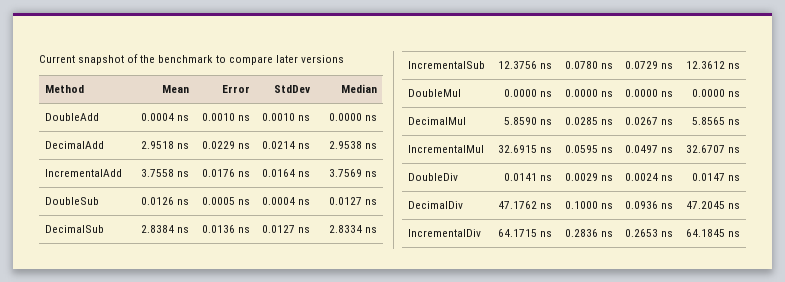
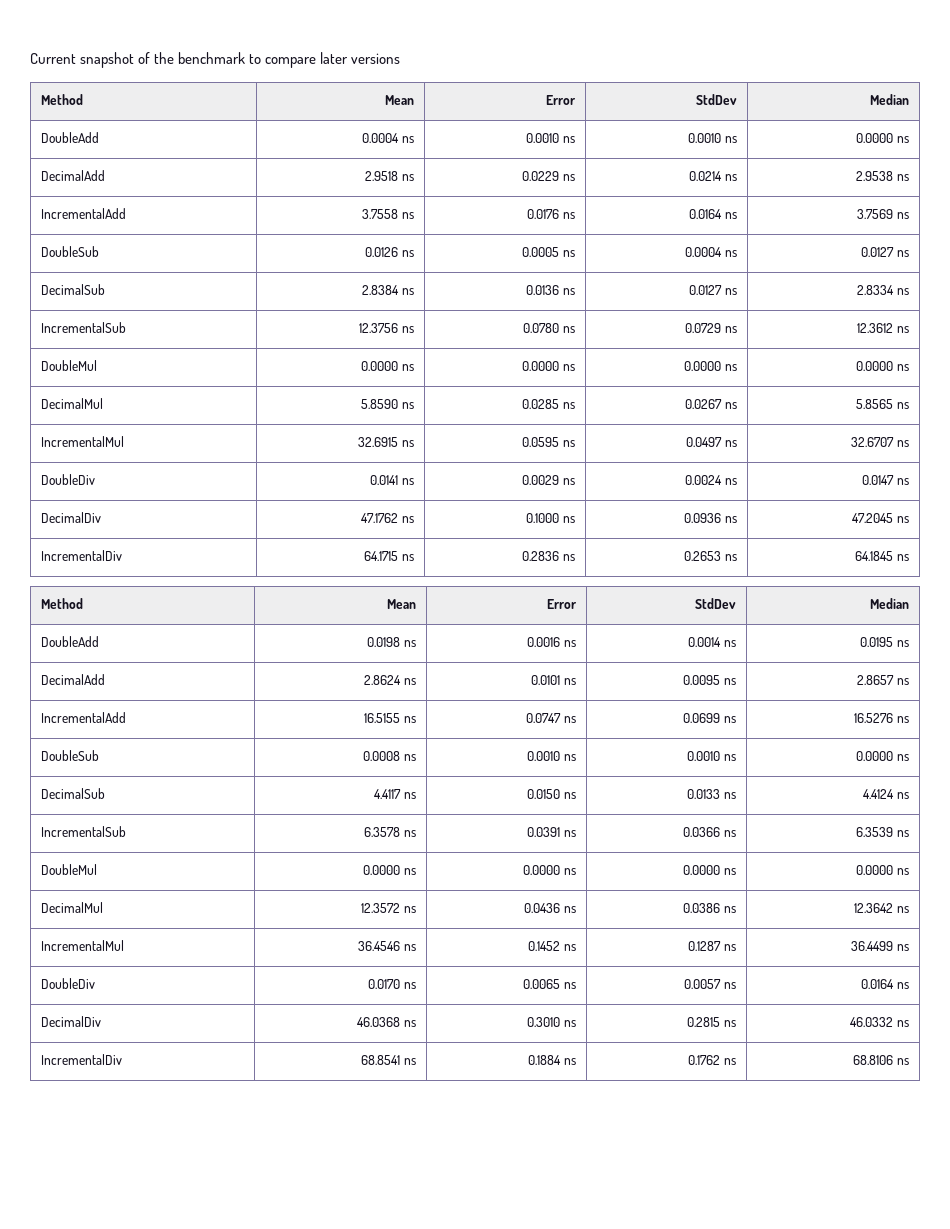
  IncrementalDiv | 64.1715 ns | 0.2836 ns | 0.2653 ns | 64.1845 ns
+ Method | Mean | Error | StdDev | Median
+ DoubleAdd | 0.0198 ns | 0.0016 ns | 0.0014 ns | 0.0195 ns
+ DecimalAdd | 2.8624 ns | 0.0101 ns | 0.0095 ns | 2.8657 ns
+ IncrementalAdd | 16.5155 ns | 0.0747 ns | 0.0699 ns | 16.5276 ns
+ DoubleSub | 0.0008 ns | 0.0010 ns | 0.0010 ns | 0.0000 ns
+ DecimalSub | 4.4117 ns | 0.0150 ns | 0.0133 ns | 4.4124 ns
+ IncrementalSub | 6.3578 ns | 0.0391 ns | 0.0366 ns | 6.3539 ns
+ DoubleMul | 0.0000 ns | 0.0000 ns | 0.0000 ns | 0.0000 ns
+ DecimalMul | 12.3572 ns | 0.0436 ns | 0.0386 ns | 12.3642 ns
+ IncrementalMul | 36.4546 ns | 0.1452 ns | 0.1287 ns | 36.4499 ns
+ DoubleDiv | 0.0170 ns | 0.0065 ns | 0.0057 ns | 0.0164 ns
+ DecimalDiv | 46.0368 ns | 0.3010 ns | 0.2815 ns | 46.0332 ns
+ IncrementalDiv | 68.8541 ns | 0.1884 ns | 0.1762 ns | 68.8106 ns

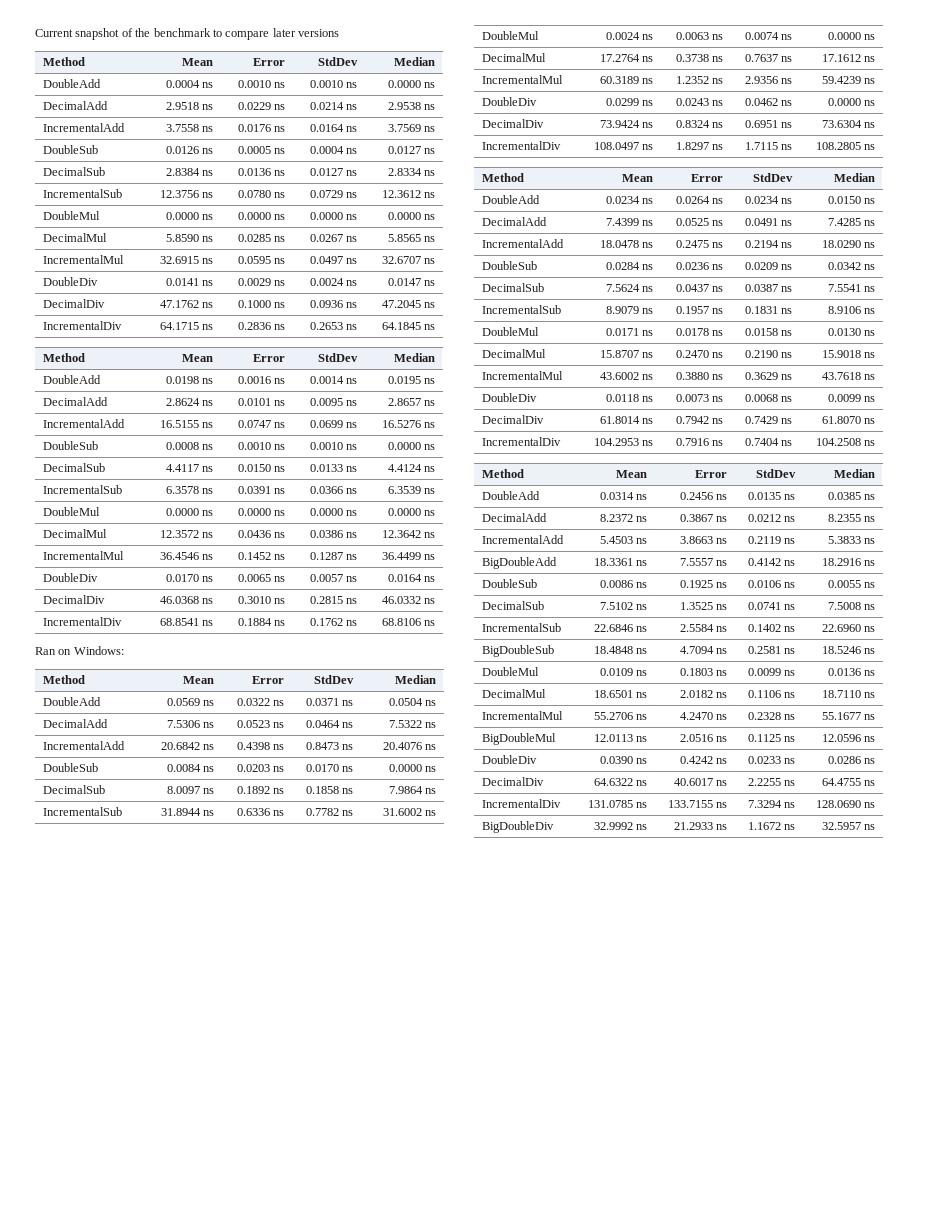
+ Ran on Windows:
+ Method | Mean | Error | StdDev | Median
+ DoubleAdd | 0.0569 ns | 0.0322 ns | 0.0371 ns | 0.0504 ns
+ DecimalAdd | 7.5306 ns | 0.0523 ns | 0.0464 ns | 7.5322 ns
+ IncrementalAdd | 20.6842 ns | 0.4398 ns | 0.8473 ns | 20.4076 ns
+ DoubleSub | 0.0084 ns | 0.0203 ns | 0.0170 ns | 0.0000 ns
+ DecimalSub | 8.0097 ns | 0.1892 ns | 0.1858 ns | 7.9864 ns
+ IncrementalSub | 31.8944 ns | 0.6336 ns | 0.7782 ns | 31.6002 ns
+ DoubleMul | 0.0024 ns | 0.0063 ns | 0.0074 ns | 0.0000 ns
+ DecimalMul | 17.2764 ns | 0.3738 ns | 0.7637 ns | 17.1612 ns
+ IncrementalMul | 60.3189 ns | 1.2352 ns | 2.9356 ns | 59.4239 ns
+ DoubleDiv | 0.0299 ns | 0.0243 ns | 0.0462 ns | 0.0000 ns
+ DecimalDiv | 73.9424 ns | 0.8324 ns | 0.6951 ns | 73.6304 ns
+ IncrementalDiv | 108.0497 ns | 1.8297 ns | 1.7115 ns | 108.2805 ns
+ Method | Mean | Error | StdDev | Median
+ DoubleAdd | 0.0234 ns | 0.0264 ns | 0.0234 ns | 0.0150 ns
+ DecimalAdd | 7.4399 ns | 0.0525 ns | 0.0491 ns | 7.4285 ns
+ IncrementalAdd | 18.0478 ns | 0.2475 ns | 0.2194 ns | 18.0290 ns
+ DoubleSub | 0.0284 ns | 0.0236 ns | 0.0209 ns | 0.0342 ns
+ DecimalSub | 7.5624 ns | 0.0437 ns | 0.0387 ns | 7.5541 ns
+ IncrementalSub | 8.9079 ns | 0.1957 ns | 0.1831 ns | 8.9106 ns
+ DoubleMul | 0.0171 ns | 0.0178 ns | 0.0158 ns | 0.0130 ns
+ DecimalMul | 15.8707 ns | 0.2470 ns | 0.2190 ns | 15.9018 ns
+ IncrementalMul | 43.6002 ns | 0.3880 ns | 0.3629 ns | 43.7618 ns
+ DoubleDiv | 0.0118 ns | 0.0073 ns | 0.0068 ns | 0.0099 ns
+ DecimalDiv | 61.8014 ns | 0.7942 ns | 0.7429 ns | 61.8070 ns
+ IncrementalDiv | 104.2953 ns | 0.7916 ns | 0.7404 ns | 104.2508 ns
+ Method | Mean | Error | StdDev | Median
+ DoubleAdd | 0.0314 ns | 0.2456 ns | 0.0135 ns | 0.0385 ns
+ DecimalAdd | 8.2372 ns | 0.3867 ns | 0.0212 ns | 8.2355 ns
+ IncrementalAdd | 5.4503 ns | 3.8663 ns | 0.2119 ns | 5.3833 ns
+ BigDoubleAdd | 18.3361 ns | 7.5557 ns | 0.4142 ns | 18.2916 ns
+ DoubleSub | 0.0086 ns | 0.1925 ns | 0.0106 ns | 0.0055 ns
+ DecimalSub | 7.5102 ns | 1.3525 ns | 0.0741 ns | 7.5008 ns
+ IncrementalSub | 22.6846 ns | 2.5584 ns | 0.1402 ns | 22.6960 ns
+ BigDoubleSub | 18.4848 ns | 4.7094 ns | 0.2581 ns | 18.5246 ns
+ DoubleMul | 0.0109 ns | 0.1803 ns | 0.0099 ns | 0.0136 ns
+ DecimalMul | 18.6501 ns | 2.0182 ns | 0.1106 ns | 18.7110 ns
+ IncrementalMul | 55.2706 ns | 4.2470 ns | 0.2328 ns | 55.1677 ns
+ BigDoubleMul | 12.0113 ns | 2.0516 ns | 0.1125 ns | 12.0596 ns
+ DoubleDiv | 0.0390 ns | 0.4242 ns | 0.0233 ns | 0.0286 ns
+ DecimalDiv | 64.6322 ns | 40.6017 ns | 2.2255 ns | 64.4755 ns
+ IncrementalDiv | 131.0785 ns | 133.7155 ns | 7.3294 ns | 128.0690 ns
+ BigDoubleDiv | 32.9992 ns | 21.2933 ns | 1.1672 ns | 32.5957 ns

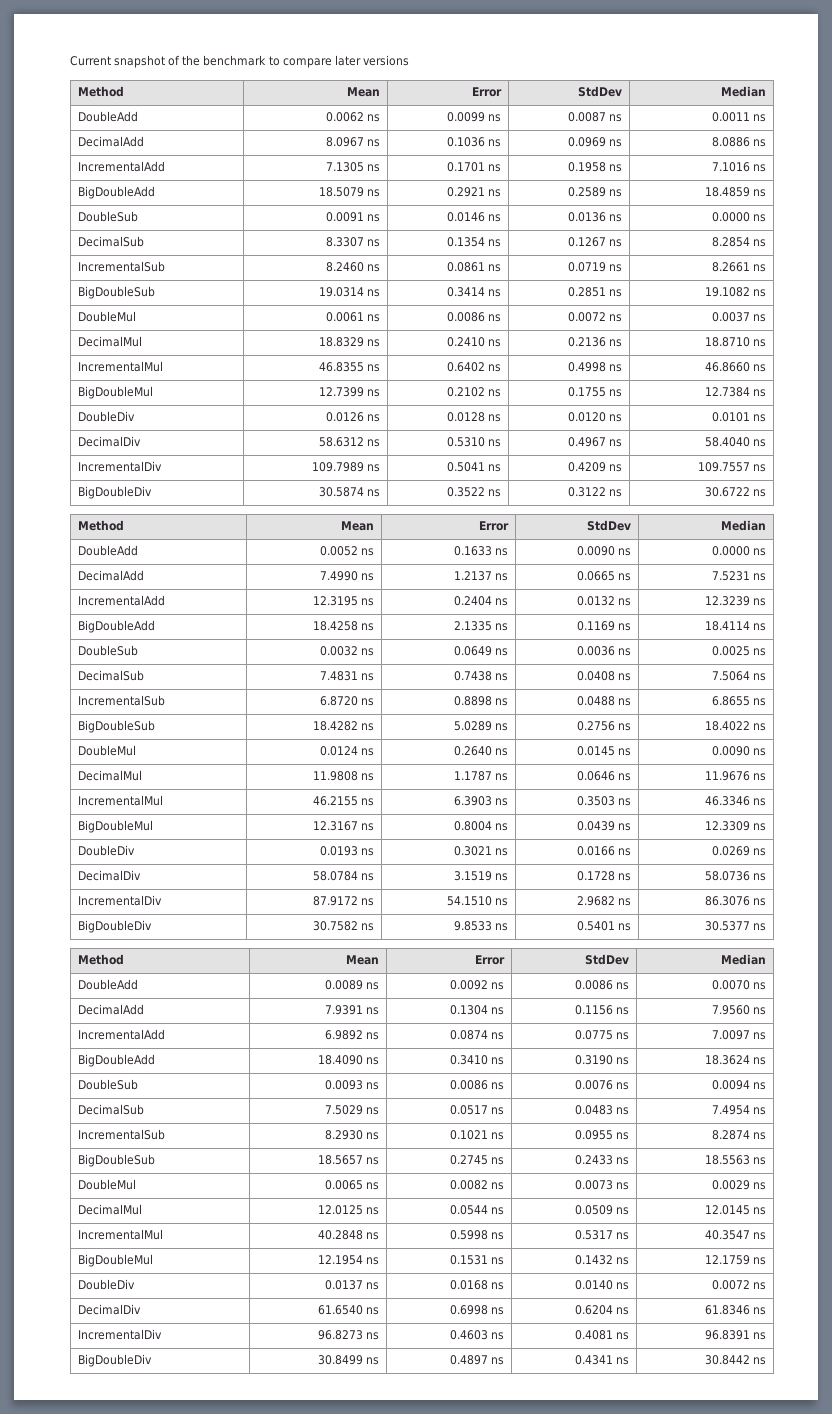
- DoubleAdd | 0.0004 ns | 0.0010 ns | 0.0010 ns | 0.0000 ns
- DecimalAdd | 2.9518 ns | 0.0229 ns | 0.0214 ns | 2.9538 ns
- IncrementalAdd | 3.7558 ns | 0.0176 ns | 0.0164 ns | 3.7569 ns
- DoubleSub | 0.0126 ns | 0.0005 ns | 0.0004 ns | 0.0127 ns
- DecimalSub | 2.8384 ns | 0.0136 ns | 0.0127 ns | 2.8334 ns
- IncrementalSub | 12.3756 ns | 0.0780 ns | 0.0729 ns | 12.3612 ns
- DoubleMul | 0.0000 ns | 0.0000 ns | 0.0000 ns | 0.0000 ns
- DecimalMul | 5.8590 ns | 0.0285 ns | 0.0267 ns | 5.8565 ns
- IncrementalMul | 32.6915 ns | 0.0595 ns | 0.0497 ns | 32.6707 ns
- DoubleDiv | 0.0141 ns | 0.0029 ns | 0.0024 ns | 0.0147 ns
- DecimalDiv | 47.1762 ns | 0.1000 ns | 0.0936 ns | 47.2045 ns
- IncrementalDiv | 64.1715 ns | 0.2836 ns | 0.2653 ns | 64.1845 ns
+ DoubleAdd | 0.0062 ns | 0.0099 ns | 0.0087 ns | 0.0011 ns
+ DecimalAdd | 8.0967 ns | 0.1036 ns | 0.0969 ns | 8.0886 ns
+ IncrementalAdd | 7.1305 ns | 0.1701 ns | 0.1958 ns | 7.1016 ns
+ BigDoubleAdd | 18.5079 ns | 0.2921 ns | 0.2589 ns | 18.4859 ns
+ DoubleSub | 0.0091 ns | 0.0146 ns | 0.0136 ns | 0.0000 ns
+ DecimalSub | 8.3307 ns | 0.1354 ns | 0.1267 ns | 8.2854 ns
+ IncrementalSub | 8.2460 ns | 0.0861 ns | 0.0719 ns | 8.2661 ns
+ BigDoubleSub | 19.0314 ns | 0.3414 ns | 0.2851 ns | 19.1082 ns
+ DoubleMul | 0.0061 ns | 0.0086 ns | 0.0072 ns | 0.0037 ns
+ DecimalMul | 18.8329 ns | 0.2410 ns | 0.2136 ns | 18.8710 ns
+ IncrementalMul | 46.8355 ns | 0.6402 ns | 0.4998 ns | 46.8660 ns
+ BigDoubleMul | 12.7399 ns | 0.2102 ns | 0.1755 ns | 12.7384 ns
+ DoubleDiv | 0.0126 ns | 0.0128 ns | 0.0120 ns | 0.0101 ns
+ DecimalDiv | 58.6312 ns | 0.5310 ns | 0.4967 ns | 58.4040 ns
+ IncrementalDiv | 109.7989 ns | 0.5041 ns | 0.4209 ns | 109.7557 ns
+ BigDoubleDiv | 30.5874 ns | 0.3522 ns | 0.3122 ns | 30.6722 ns
  Method | Mean | Error | StdDev | Median
- DoubleAdd | 0.0198 ns | 0.0016 ns | 0.0014 ns | 0.0195 ns
- DecimalAdd | 2.8624 ns | 0.0101 ns | 0.0095 ns | 2.8657 ns
- IncrementalAdd | 16.5155 ns | 0.0747 ns | 0.0699 ns | 16.5276 ns
- DoubleSub | 0.0008 ns | 0.0010 ns | 0.0010 ns | 0.0000 ns
- DecimalSub | 4.4117 ns | 0.0150 ns | 0.0133 ns | 4.4124 ns
- IncrementalSub | 6.3578 ns | 0.0391 ns | 0.0366 ns | 6.3539 ns
- DoubleMul | 0.0000 ns | 0.0000 ns | 0.0000 ns | 0.0000 ns
- DecimalMul | 12.3572 ns | 0.0436 ns | 0.0386 ns | 12.3642 ns
- IncrementalMul | 36.4546 ns | 0.1452 ns | 0.1287 ns | 36.4499 ns
- DoubleDiv | 0.0170 ns | 0.0065 ns | 0.0057 ns | 0.0164 ns
- DecimalDiv | 46.0368 ns | 0.3010 ns | 0.2815 ns | 46.0332 ns
- IncrementalDiv | 68.8541 ns | 0.1884 ns | 0.1762 ns | 68.8106 ns
- Ran on Windows:
+ DoubleAdd | 0.0052 ns | 0.1633 ns | 0.0090 ns | 0.0000 ns
+ DecimalAdd | 7.4990 ns | 1.2137 ns | 0.0665 ns | 7.5231 ns
+ IncrementalAdd | 12.3195 ns | 0.2404 ns | 0.0132 ns | 12.3239 ns
+ BigDoubleAdd | 18.4258 ns | 2.1335 ns | 0.1169 ns | 18.4114 ns
+ DoubleSub | 0.0032 ns | 0.0649 ns | 0.0036 ns | 0.0025 ns
+ DecimalSub | 7.4831 ns | 0.7438 ns | 0.0408 ns | 7.5064 ns
+ IncrementalSub | 6.8720 ns | 0.8898 ns | 0.0488 ns | 6.8655 ns
+ BigDoubleSub | 18.4282 ns | 5.0289 ns | 0.2756 ns | 18.4022 ns
+ DoubleMul | 0.0124 ns | 0.2640 ns | 0.0145 ns | 0.0090 ns
+ DecimalMul | 11.9808 ns | 1.1787 ns | 0.0646 ns | 11.9676 ns
+ IncrementalMul | 46.2155 ns | 6.3903 ns | 0.3503 ns | 46.3346 ns
+ BigDoubleMul | 12.3167 ns | 0.8004 ns | 0.0439 ns | 12.3309 ns
+ DoubleDiv | 0.0193 ns | 0.3021 ns | 0.0166 ns | 0.0269 ns
+ DecimalDiv | 58.0784 ns | 3.1519 ns | 0.1728 ns | 58.0736 ns
+ IncrementalDiv | 87.9172 ns | 54.1510 ns | 2.9682 ns | 86.3076 ns
+ BigDoubleDiv | 30.7582 ns | 9.8533 ns | 0.5401 ns | 30.5377 ns
  Method | Mean | Error | StdDev | Median
- DoubleAdd | 0.0569 ns | 0.0322 ns | 0.0371 ns | 0.0504 ns
- DecimalAdd | 7.5306 ns | 0.0523 ns | 0.0464 ns | 7.5322 ns
- IncrementalAdd | 20.6842 ns | 0.4398 ns | 0.8473 ns | 20.4076 ns
- DoubleSub | 0.0084 ns | 0.0203 ns | 0.0170 ns | 0.0000 ns
- DecimalSub | 8.0097 ns | 0.1892 ns | 0.1858 ns | 7.9864 ns
- IncrementalSub | 31.8944 ns | 0.6336 ns | 0.7782 ns | 31.6002 ns
- DoubleMul | 0.0024 ns | 0.0063 ns | 0.0074 ns | 0.0000 ns
- DecimalMul | 17.2764 ns | 0.3738 ns | 0.7637 ns | 17.1612 ns
- IncrementalMul | 60.3189 ns | 1.2352 ns | 2.9356 ns | 59.4239 ns
- DoubleDiv | 0.0299 ns | 0.0243 ns | 0.0462 ns | 0.0000 ns
- DecimalDiv | 73.9424 ns | 0.8324 ns | 0.6951 ns | 73.6304 ns
- IncrementalDiv | 108.0497 ns | 1.8297 ns | 1.7115 ns | 108.2805 ns
- Method | Mean | Error | StdDev | Median
- DoubleAdd | 0.0234 ns | 0.0264 ns | 0.0234 ns | 0.0150 ns
- DecimalAdd | 7.4399 ns | 0.0525 ns | 0.0491 ns | 7.4285 ns
- IncrementalAdd | 18.0478 ns | 0.2475 ns | 0.2194 ns | 18.0290 ns
- DoubleSub | 0.0284 ns | 0.0236 ns | 0.0209 ns | 0.0342 ns
- DecimalSub | 7.5624 ns | 0.0437 ns | 0.0387 ns | 7.5541 ns
- IncrementalSub | 8.9079 ns | 0.1957 ns | 0.1831 ns | 8.9106 ns
- DoubleMul | 0.0171 ns | 0.0178 ns | 0.0158 ns | 0.0130 ns
- DecimalMul | 15.8707 ns | 0.2470 ns | 0.2190 ns | 15.9018 ns
- IncrementalMul | 43.6002 ns | 0.3880 ns | 0.3629 ns | 43.7618 ns
- DoubleDiv | 0.0118 ns | 0.0073 ns | 0.0068 ns | 0.0099 ns
- DecimalDiv | 61.8014 ns | 0.7942 ns | 0.7429 ns | 61.8070 ns
- IncrementalDiv | 104.2953 ns | 0.7916 ns | 0.7404 ns | 104.2508 ns
- Method | Mean | Error | StdDev | Median
- DoubleAdd | 0.0314 ns | 0.2456 ns | 0.0135 ns | 0.0385 ns
- DecimalAdd | 8.2372 ns | 0.3867 ns | 0.0212 ns | 8.2355 ns
- IncrementalAdd | 5.4503 ns | 3.8663 ns | 0.2119 ns | 5.3833 ns
- BigDoubleAdd | 18.3361 ns | 7.5557 ns | 0.4142 ns | 18.2916 ns
- DoubleSub | 0.0086 ns | 0.1925 ns | 0.0106 ns | 0.0055 ns
- DecimalSub | 7.5102 ns | 1.3525 ns | 0.0741 ns | 7.5008 ns
- IncrementalSub | 22.6846 ns | 2.5584 ns | 0.1402 ns | 22.6960 ns
- BigDoubleSub | 18.4848 ns | 4.7094 ns | 0.2581 ns | 18.5246 ns
- DoubleMul | 0.0109 ns | 0.1803 ns | 0.0099 ns | 0.0136 ns
- DecimalMul | 18.6501 ns | 2.0182 ns | 0.1106 ns | 18.7110 ns
- IncrementalMul | 55.2706 ns | 4.2470 ns | 0.2328 ns | 55.1677 ns
- BigDoubleMul | 12.0113 ns | 2.0516 ns | 0.1125 ns | 12.0596 ns
- DoubleDiv | 0.0390 ns | 0.4242 ns | 0.0233 ns | 0.0286 ns
- DecimalDiv | 64.6322 ns | 40.6017 ns | 2.2255 ns | 64.4755 ns
- IncrementalDiv | 131.0785 ns | 133.7155 ns | 7.3294 ns | 128.0690 ns
- BigDoubleDiv | 32.9992 ns | 21.2933 ns | 1.1672 ns | 32.5957 ns
+ DoubleAdd | 0.0089 ns | 0.0092 ns | 0.0086 ns | 0.0070 ns
+ DecimalAdd | 7.9391 ns | 0.1304 ns | 0.1156 ns | 7.9560 ns
+ IncrementalAdd | 6.9892 ns | 0.0874 ns | 0.0775 ns | 7.0097 ns
+ BigDoubleAdd | 18.4090 ns | 0.3410 ns | 0.3190 ns | 18.3624 ns
+ DoubleSub | 0.0093 ns | 0.0086 ns | 0.0076 ns | 0.0094 ns
+ DecimalSub | 7.5029 ns | 0.0517 ns | 0.0483 ns | 7.4954 ns
+ IncrementalSub | 8.2930 ns | 0.1021 ns | 0.0955 ns | 8.2874 ns
+ BigDoubleSub | 18.5657 ns | 0.2745 ns | 0.2433 ns | 18.5563 ns
+ DoubleMul | 0.0065 ns | 0.0082 ns | 0.0073 ns | 0.0029 ns
+ DecimalMul | 12.0125 ns | 0.0544 ns | 0.0509 ns | 12.0145 ns
+ IncrementalMul | 40.2848 ns | 0.5998 ns | 0.5317 ns | 40.3547 ns
+ BigDoubleMul | 12.1954 ns | 0.1531 ns | 0.1432 ns | 12.1759 ns
+ DoubleDiv | 0.0137 ns | 0.0168 ns | 0.0140 ns | 0.0072 ns
+ DecimalDiv | 61.6540 ns | 0.6998 ns | 0.6204 ns | 61.8346 ns
+ IncrementalDiv | 96.8273 ns | 0.4603 ns | 0.4081 ns | 96.8391 ns
+ BigDoubleDiv | 30.8499 ns | 0.4897 ns | 0.4341 ns | 30.8442 ns

